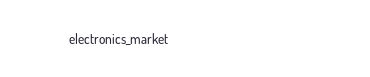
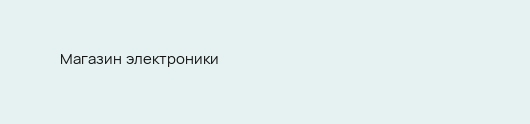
- electronics_market
+ Магазин электроники

